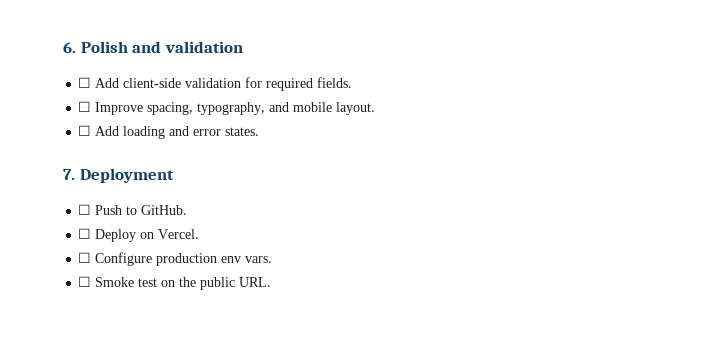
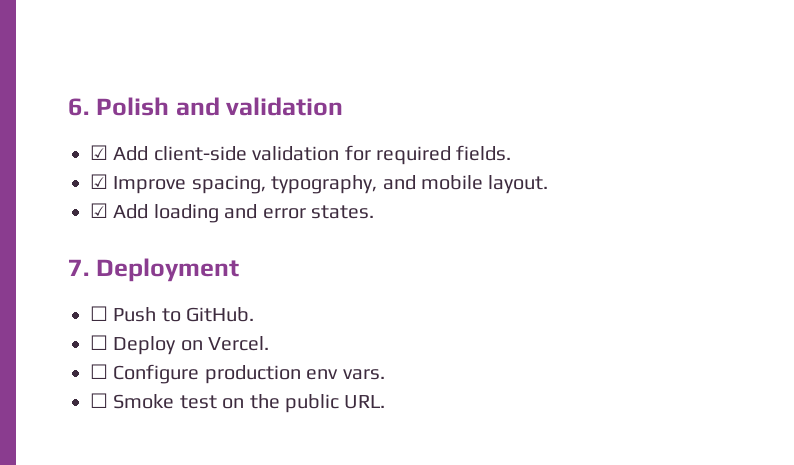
- ☐ Add client-side validation for required fields.
+ ☑ Add client-side validation for required fields.
- ☐ Improve spacing, typography, and mobile layout.
+ ☑ Improve spacing, typography, and mobile layout.
- ☐ Add loading and error states.
+ ☑ Add loading and error states.

